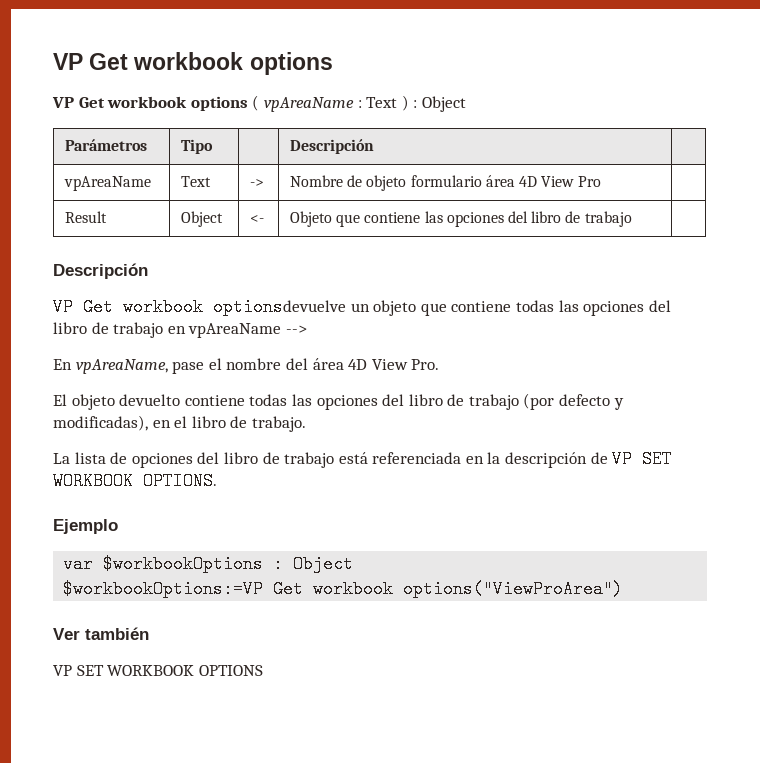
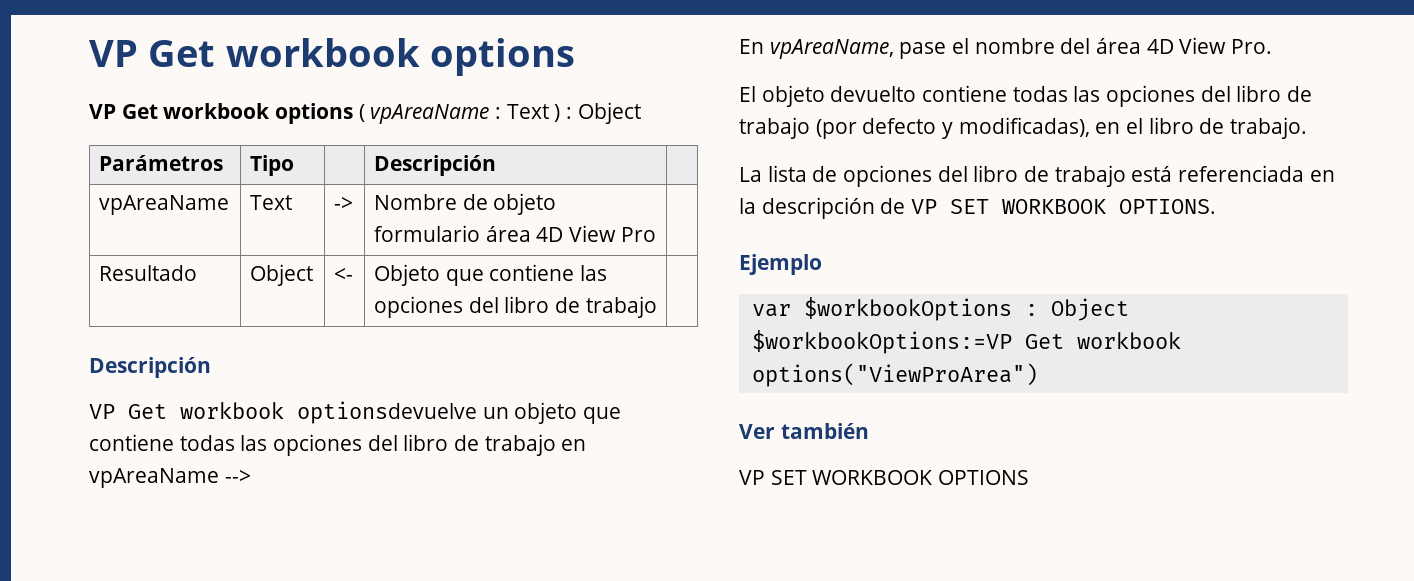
- Result | Object | <- | Objeto que contiene las opciones del libro de trabajo |
+ Resultado | Object | <- | Objeto que contiene las opciones del libro de trabajo |

